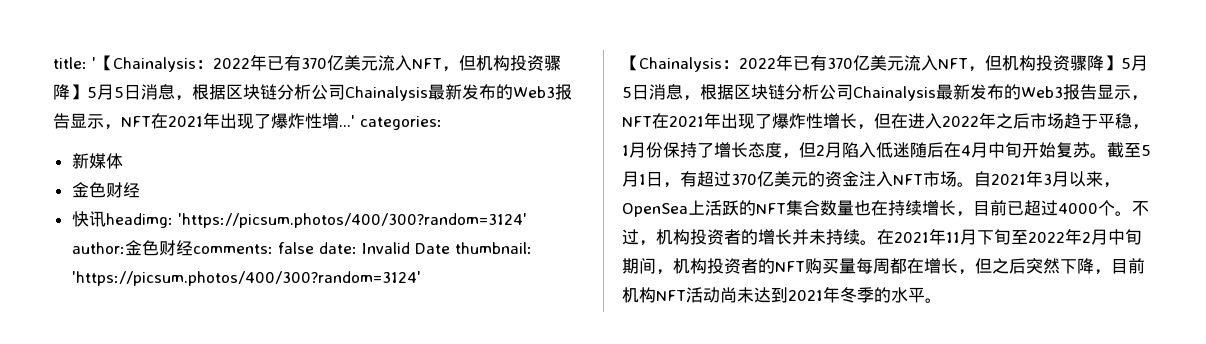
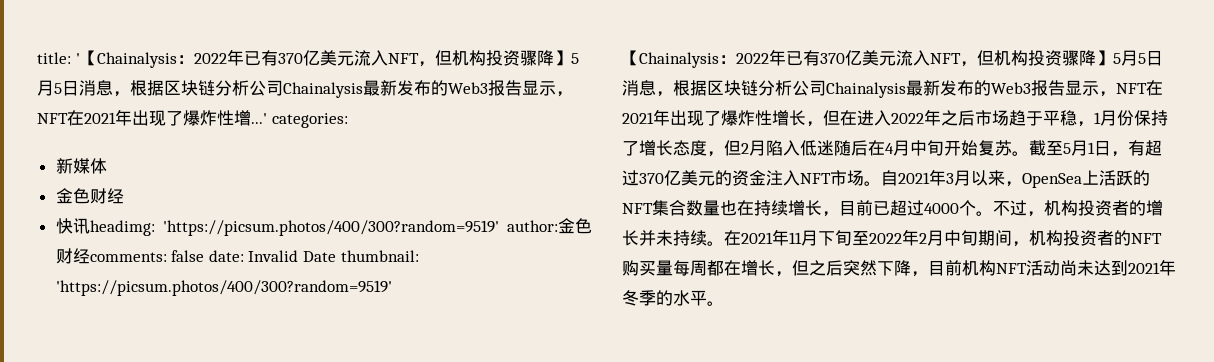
- 快讯headimg: 'https://picsum.photos/400/300?random=3124' author:金色财经comments: false date: Invalid Date thumbnail: 'https://picsum.photos/400/300?random=3124'
+ 快讯headimg: 'https://picsum.photos/400/300?random=9519' author:金色财经comments: false date: Invalid Date thumbnail: 'https://picsum.photos/400/300?random=9519'

